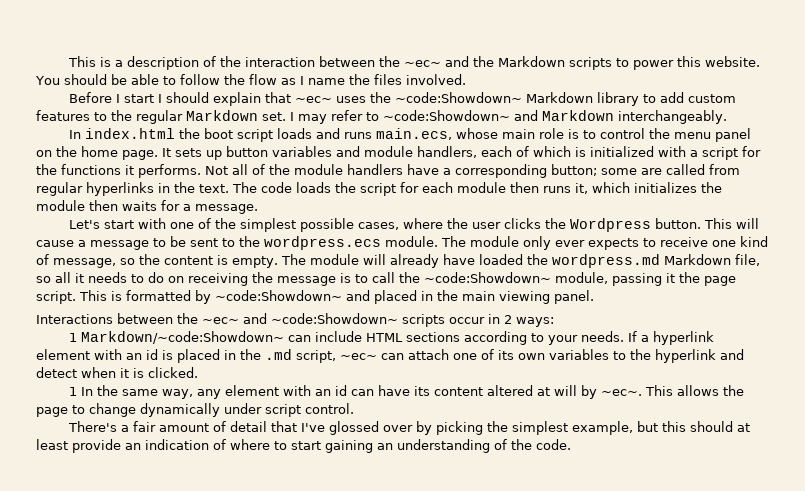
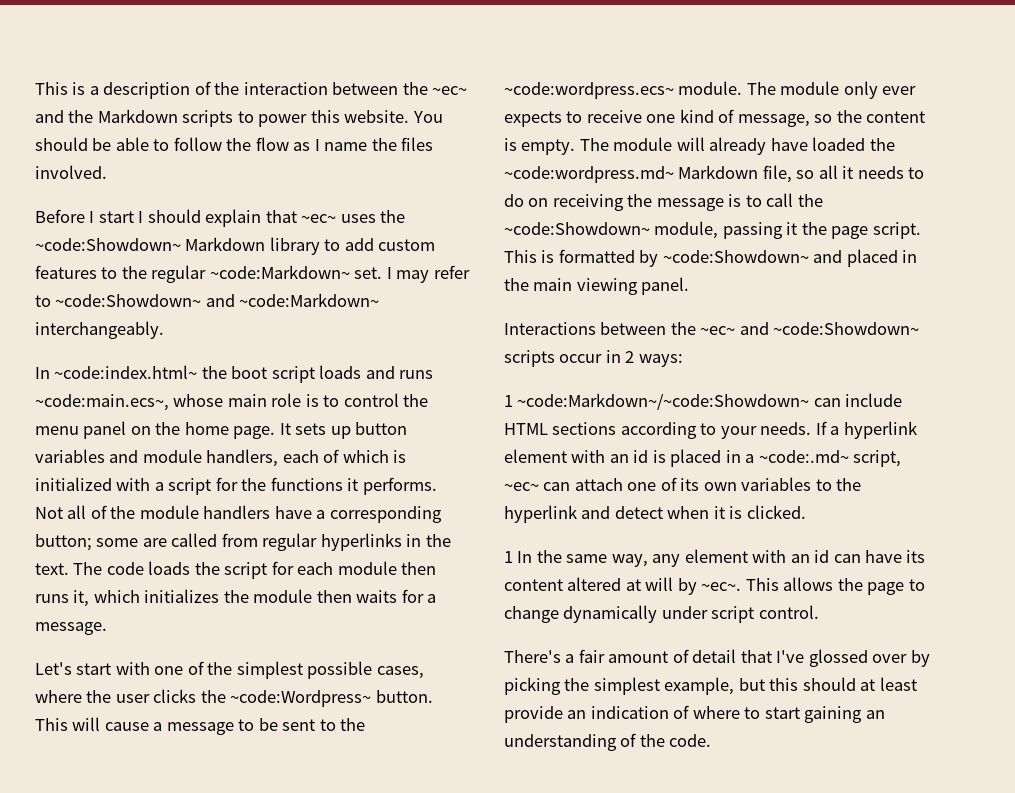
- Before I start I should explain that ~ec~ uses the ~code:Showdown~ Markdown library to add custom features to the regular Markdown set.
+ Before I start I should explain that ~ec~ uses the ~code:Showdown~ Markdown library to add custom features to the regular ~code:Markdown~ set.
- I may refer to ~code:Showdown~ and Markdown interchangeably.
+ I may refer to ~code:Showdown~ and ~code:Markdown~ interchangeably.
- In index.html the boot script loads and runs main.ecs, whose main role is to control the menu panel on the home page.
+ In ~code:index.html~ the boot script loads and runs ~code:main.ecs~, whose main role is to control the menu panel on the home page.
- Let's start with one of the simplest possible cases, where the user clicks the Wordpress button.
+ Let's start with one of the simplest possible cases, where the user clicks the ~code:Wordpress~ button.
- This will cause a message to be sent to the wordpress.ecs module.
+ This will cause a message to be sent to the ~code:wordpress.ecs~ module.
- The module will already have loaded the wordpress.md Markdown file, so all it needs to do on receiving the message is to call the ~code:Showdown~ module, passing it the page script.
+ The module will already have loaded the ~code:wordpress.md~ Markdown file, so all it needs to do on receiving the message is to call the ~code:Showdown~ module, passing it the page script.
- 1 Markdown/~code:Showdown~ can include HTML sections according to your needs.
+ 1 ~code:Markdown~/~code:Showdown~ can include HTML sections according to your needs.
- If a hyperlink element with an id is placed in the .md script, ~ec~ can attach one of its own variables to the hyperlink and detect when it is clicked.
+ If a hyperlink element with an id is placed in a ~code:.md~ script, ~ec~ can attach one of its own variables to the hyperlink and detect when it is clicked.

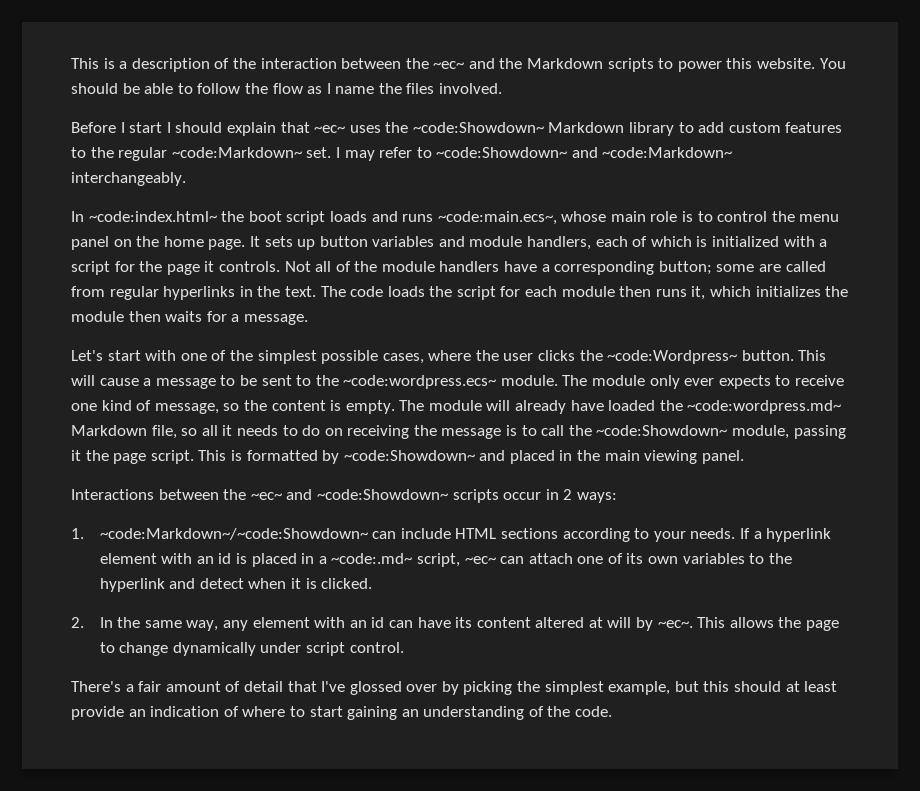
- It sets up button variables and module handlers, each of which is initialized with a script for the functions it performs.
+ It sets up button variables and module handlers, each of which is initialized with a script for the page it controls.
- 1 ~code:Markdown~/~code:Showdown~ can include HTML sections according to your needs.
+ 1. ~code:Markdown~/~code:Showdown~ can include HTML sections according to your needs.
- 1 In the same way, any element with an id can have its content altered at will by ~ec~.
+ 2. In the same way, any element with an id can have its content altered at will by ~ec~.

